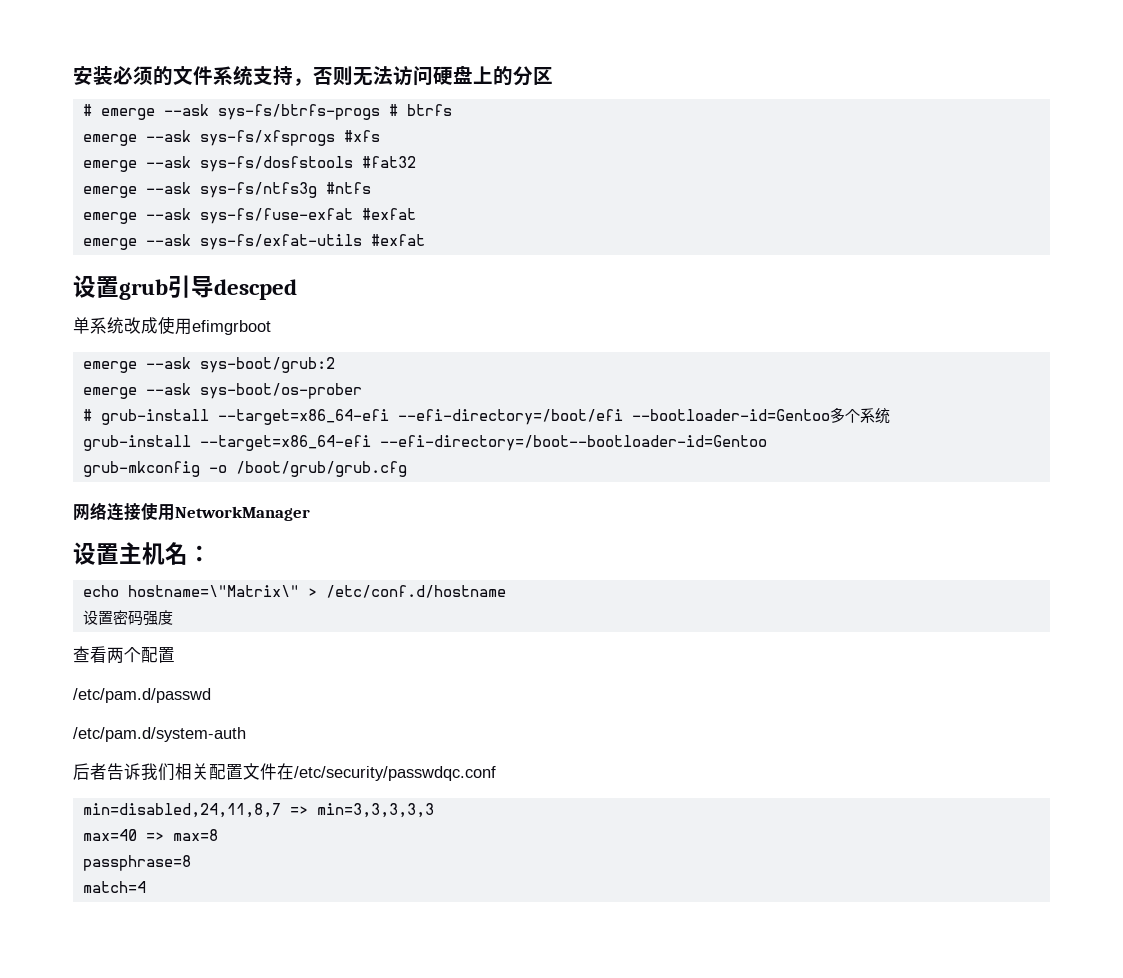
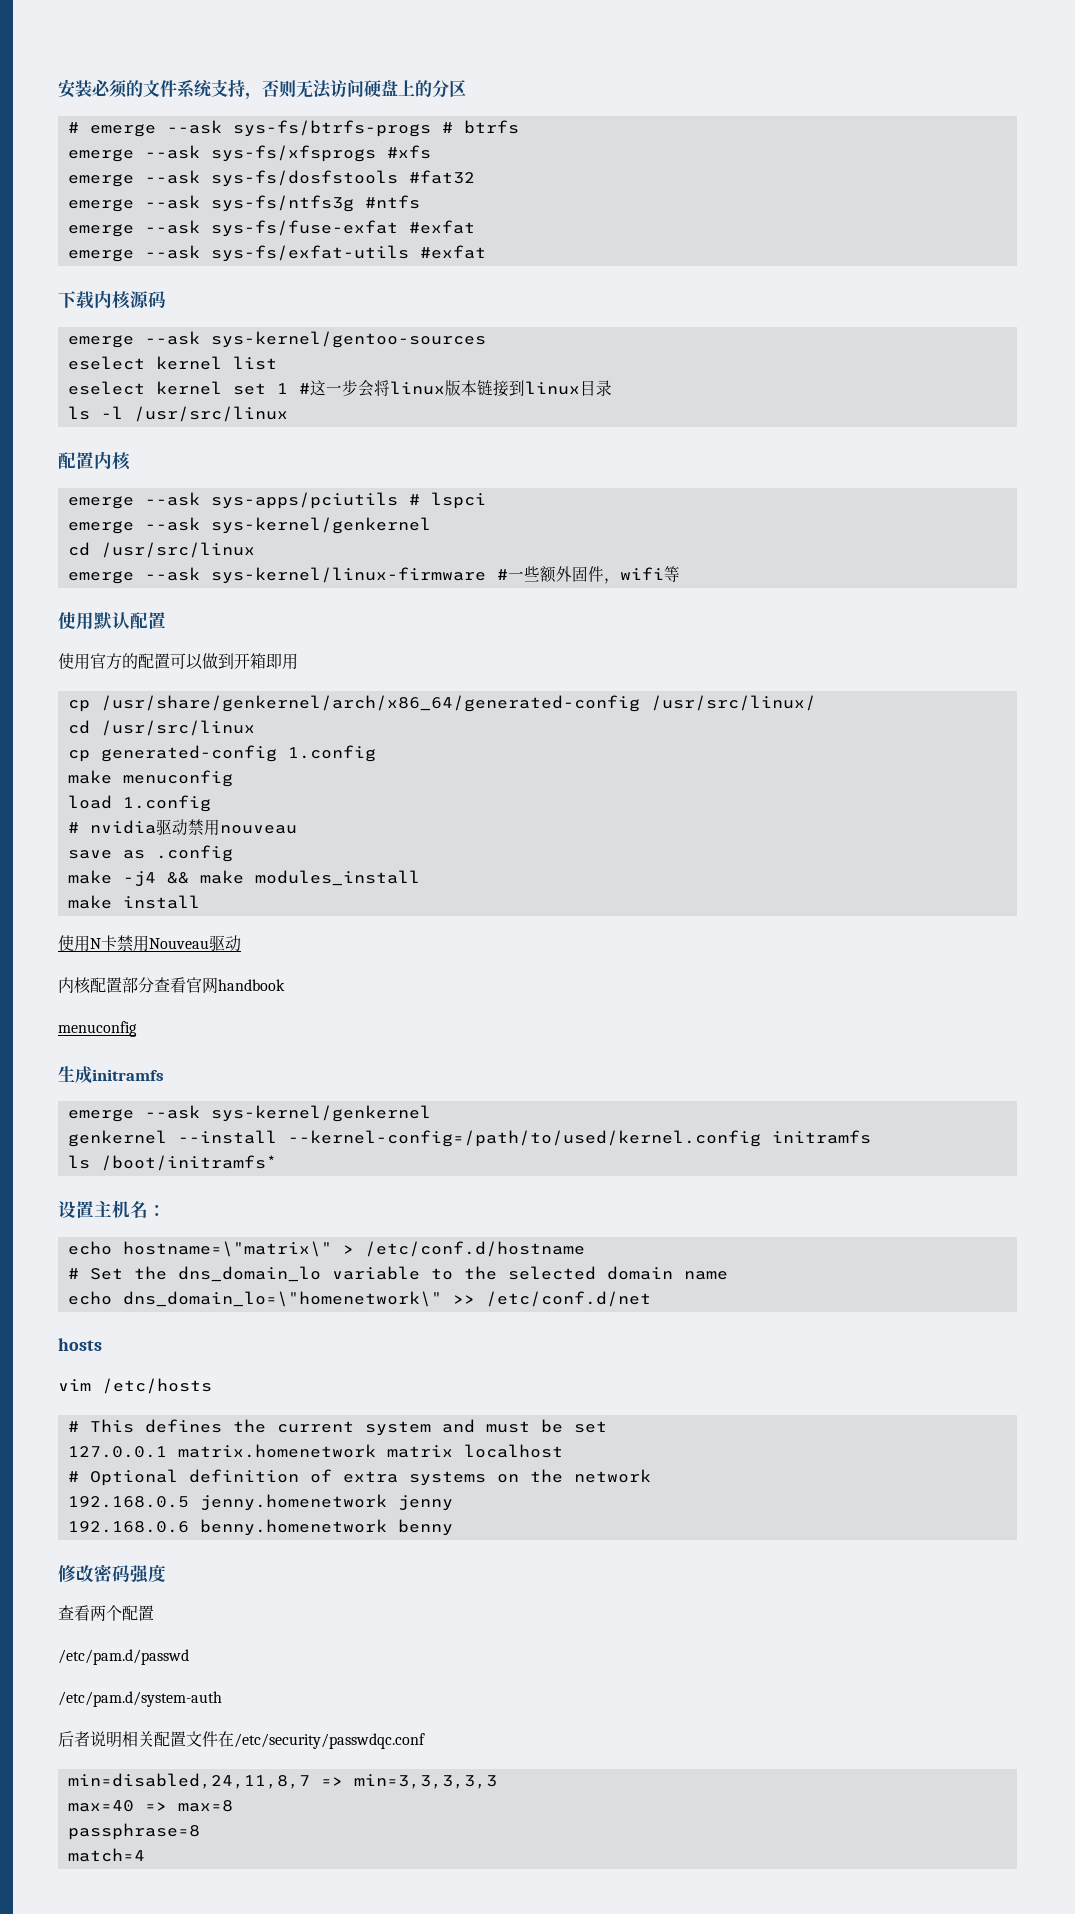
- 设置grub引导descped
- 单系统改成使用efimgrboot
- emerge --ask sys-boot/grub:2
- emerge --ask sys-boot/os-prober
- # grub-install --target=x86_64-efi --efi-directory=/boot/efi --bootloader-id=Gentoo多个系统
- grub-install --target=x86_64-efi --efi-directory=/boot--bootloader-id=Gentoo
- grub-mkconfig -o /boot/grub/grub.cfg
- 网络连接使用NetworkManager
+ 下载内核源码
+ emerge --ask sys-kernel/gentoo-sources
+ eselect kernel list
+ eselect kernel set 1 #这一步会将linux版本链接到linux目录
+ ls -l /usr/src/linux
+ 配置内核
+ emerge --ask sys-apps/pciutils # lspci
+ emerge --ask sys-kernel/genkernel
+ cd /usr/src/linux
+ emerge --ask sys-kernel/linux-firmware #一些额外固件，wifi等
+ 使用默认配置
+ 使用官方的配置可以做到开箱即用
+ cp /usr/share/genkernel/arch/x86_64/generated-config /usr/src/linux/
+ cd /usr/src/linux
+ cp generated-config 1.config
+ make menuconfig
+ load 1.config
+ # nvidia驱动禁用nouveau
+ save as .config
+ make -j4 && make modules_install
+ make install
+ 使用N卡禁用Nouveau驱动
+ 内核配置部分查看官网handbook
+ menuconfig
+ 生成initramfs
+ emerge --ask sys-kernel/genkernel
+ genkernel --install --kernel-config=/path/to/used/kernel.config initramfs
+ ls /boot/initramfs*
- echo hostname=\"Matrix\" > /etc/conf.d/hostname
+ echo hostname=\"matrix\" > /etc/conf.d/hostname
- 设置密码强度
+ # Set the dns_domain_lo variable to the selected domain name
+ echo dns_domain_lo=\"homenetwork\" >> /etc/conf.d/net
+ hosts
+ vim /etc/hosts
+ # This defines the current system and must be set
+ 127.0.0.1 matrix.homenetwork matrix localhost
+ # Optional definition of extra systems on the network
+ 192.168.0.5 jenny.homenetwork jenny
+ 192.168.0.6 benny.homenetwork benny
+ 修改密码强度
- 后者告诉我们相关配置文件在/etc/security/passwdqc.conf
+ 后者说明相关配置文件在/etc/security/passwdqc.conf

